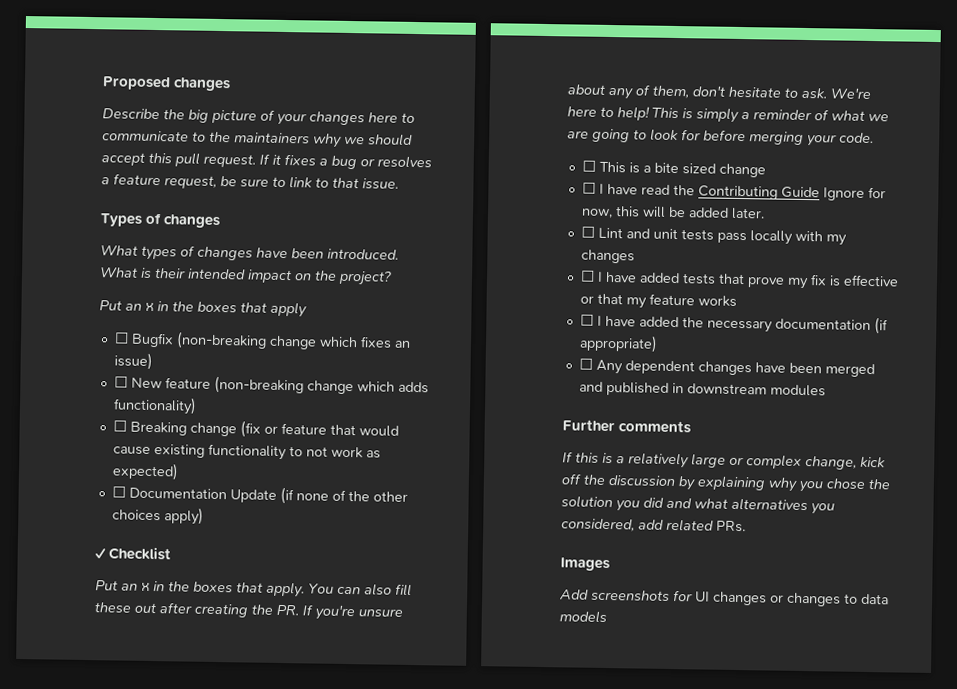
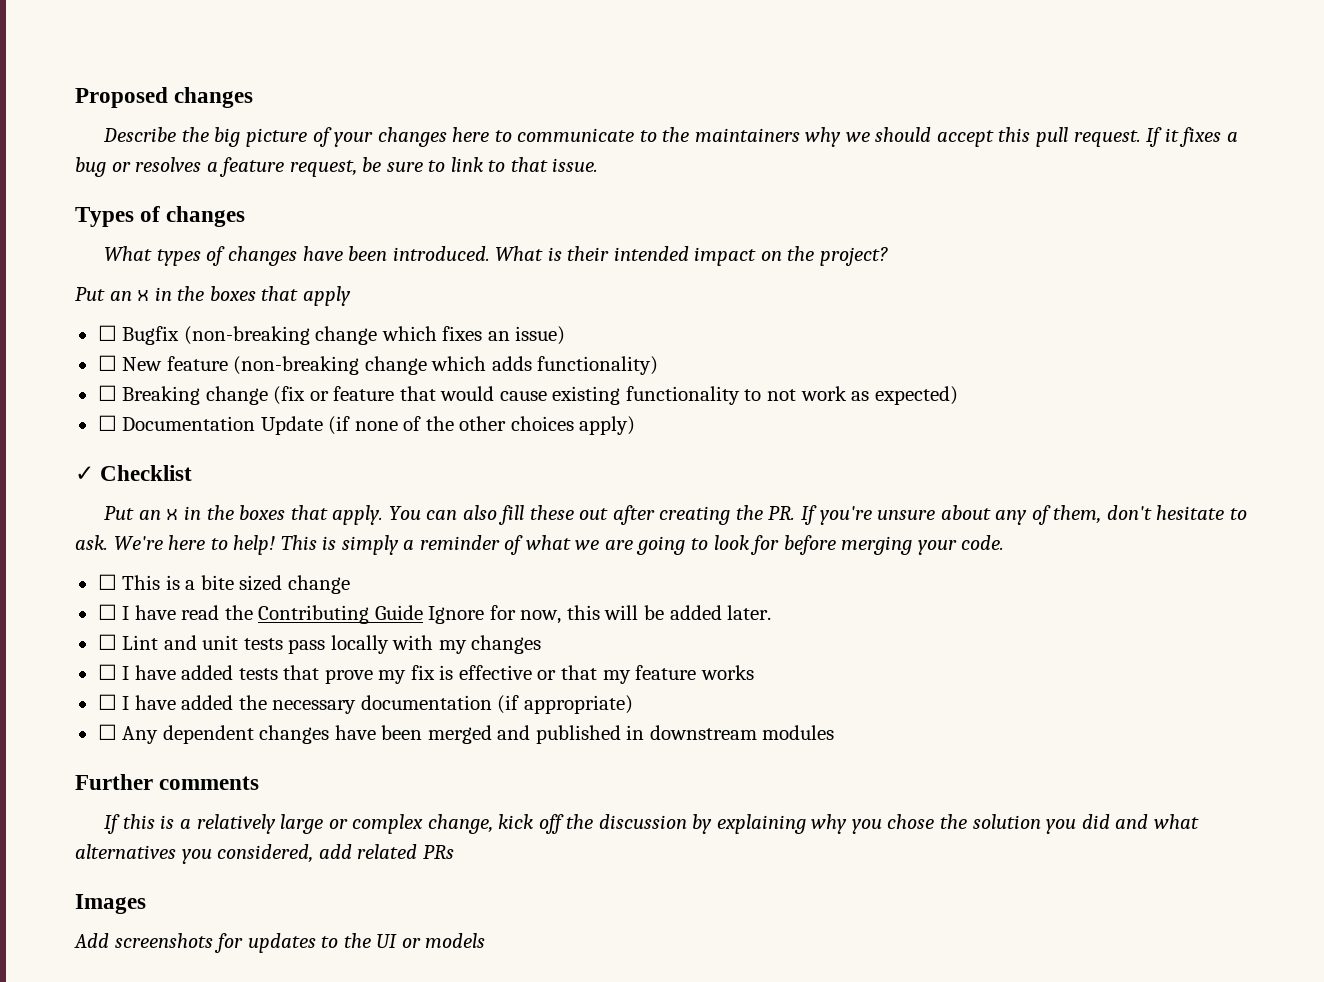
- If this is a relatively large or complex change, kick off the discussion by explaining why you chose the solution you did and what alternatives you considered, add related PRs.
+ If this is a relatively large or complex change, kick off the discussion by explaining why you chose the solution you did and what alternatives you considered, add related PRs
- Add screenshots for UI changes or changes to data models
+ Add screenshots for updates to the UI or models

